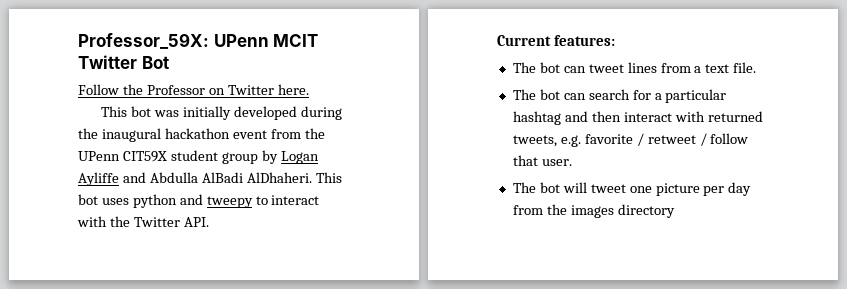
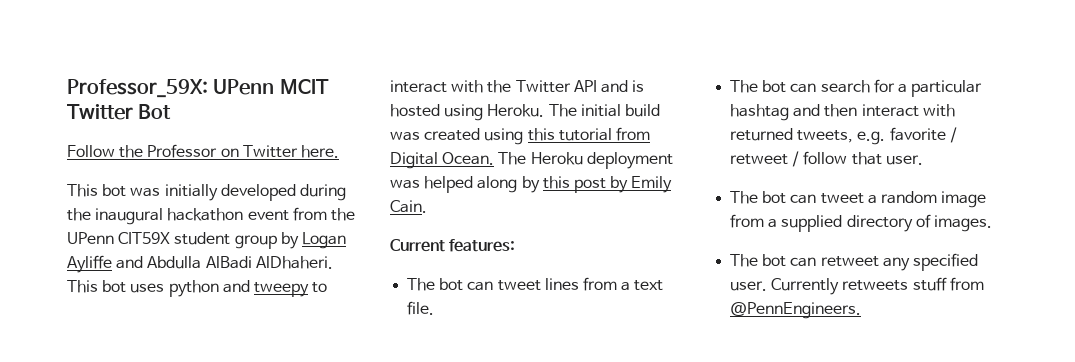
- This bot uses python and tweepy to interact with the Twitter API.
+ This bot uses python and tweepy to interact with the Twitter API and is hosted using Heroku. The initial build was created using this tutorial from Digital Ocean. The Heroku deployment was helped along by this post by Emily Cain.
- The bot will tweet one picture per day from the images directory
+ The bot can tweet a random image from a supplied directory of images.
+ The bot can retweet any specified user. Currently retweets stuff from @PennEngineers.

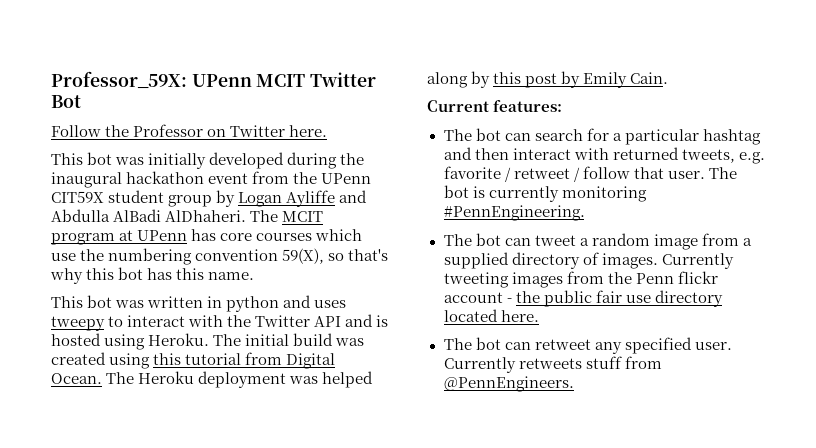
- This bot uses python and tweepy to interact with the Twitter API and is hosted using Heroku.
+ The MCIT program at UPenn has core courses which use the numbering convention 59(X), so that's why this bot has this name.
+ This bot was written in python and uses tweepy to interact with the Twitter API and is hosted using Heroku.
- The bot can tweet lines from a text file.
+ The bot is currently monitoring #PennEngineering.
+ Currently tweeting images from the Penn flickr account - the public fair use directory located here.

